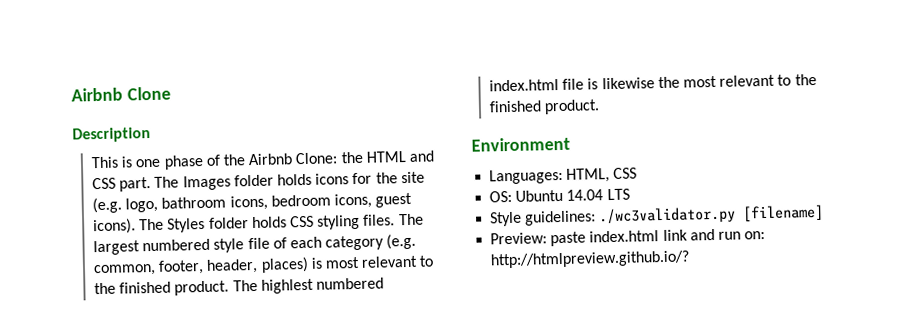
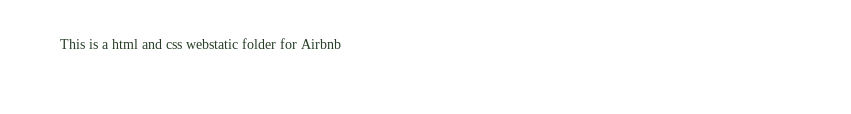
- Airbnb Clone
- Description
- This is one phase of the Airbnb Clone: the HTML and CSS part. The Images folder holds icons for the site (e.g. logo, bathroom icons, bedroom icons, guest icons). The Styles folder holds CSS styling files. The largest numbered style file of each category (e.g. common, footer, header, places) is most relevant to the finished product. The highlest numbered index.html file is likewise the most relevant to the finished product.
- Environment
- Languages: HTML, CSS
- OS: Ubuntu 14.04 LTS
- Style guidelines: ./wc3validator.py [filename]
- Preview: paste index.html link and run on: http://htmlpreview.github.io/?
+ This is a html and css webstatic folder for Airbnb

